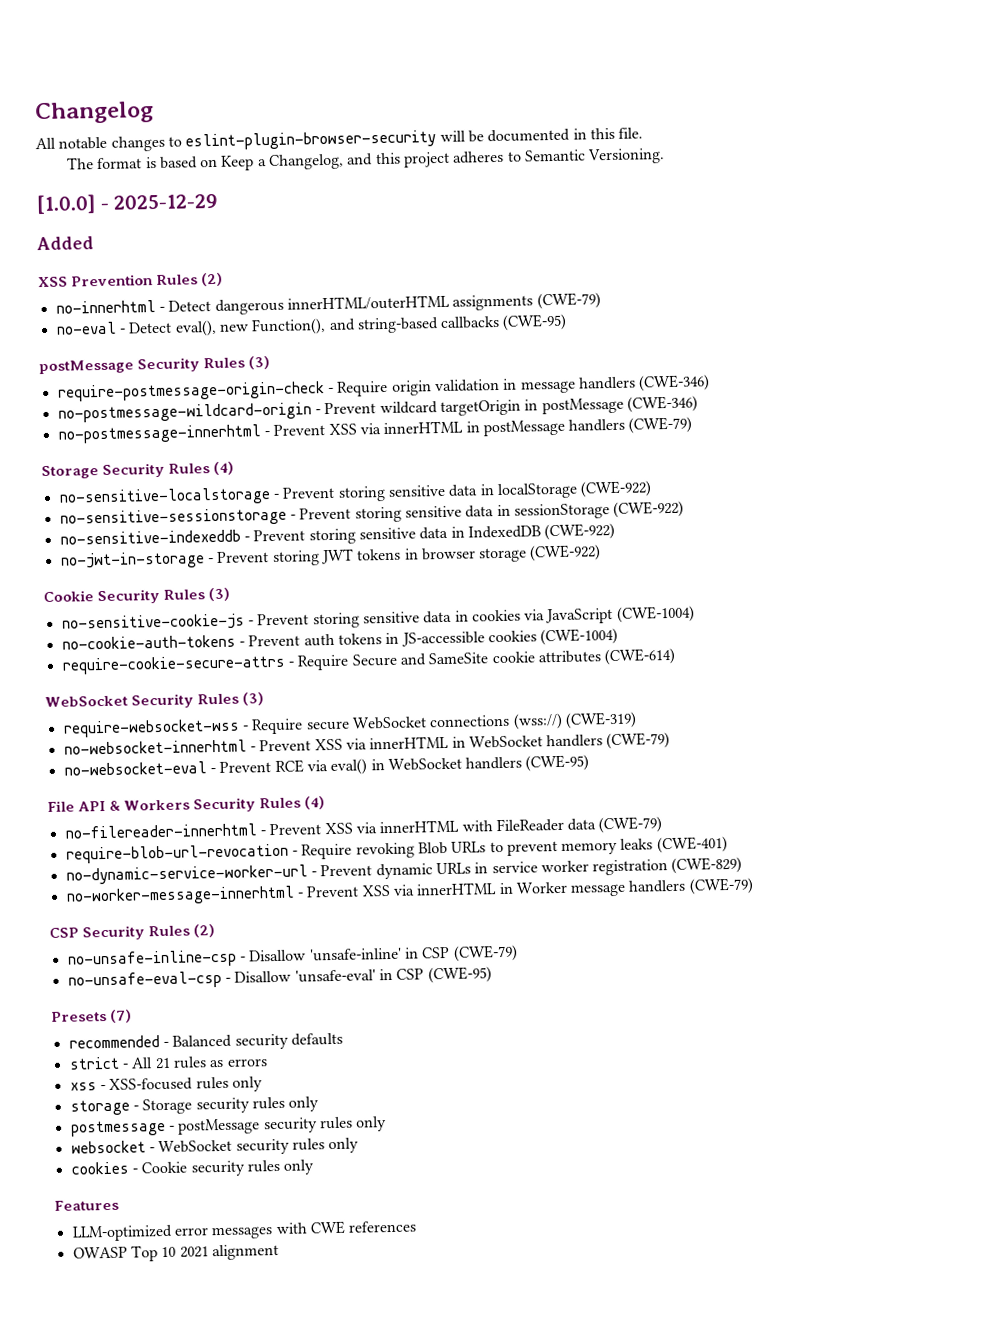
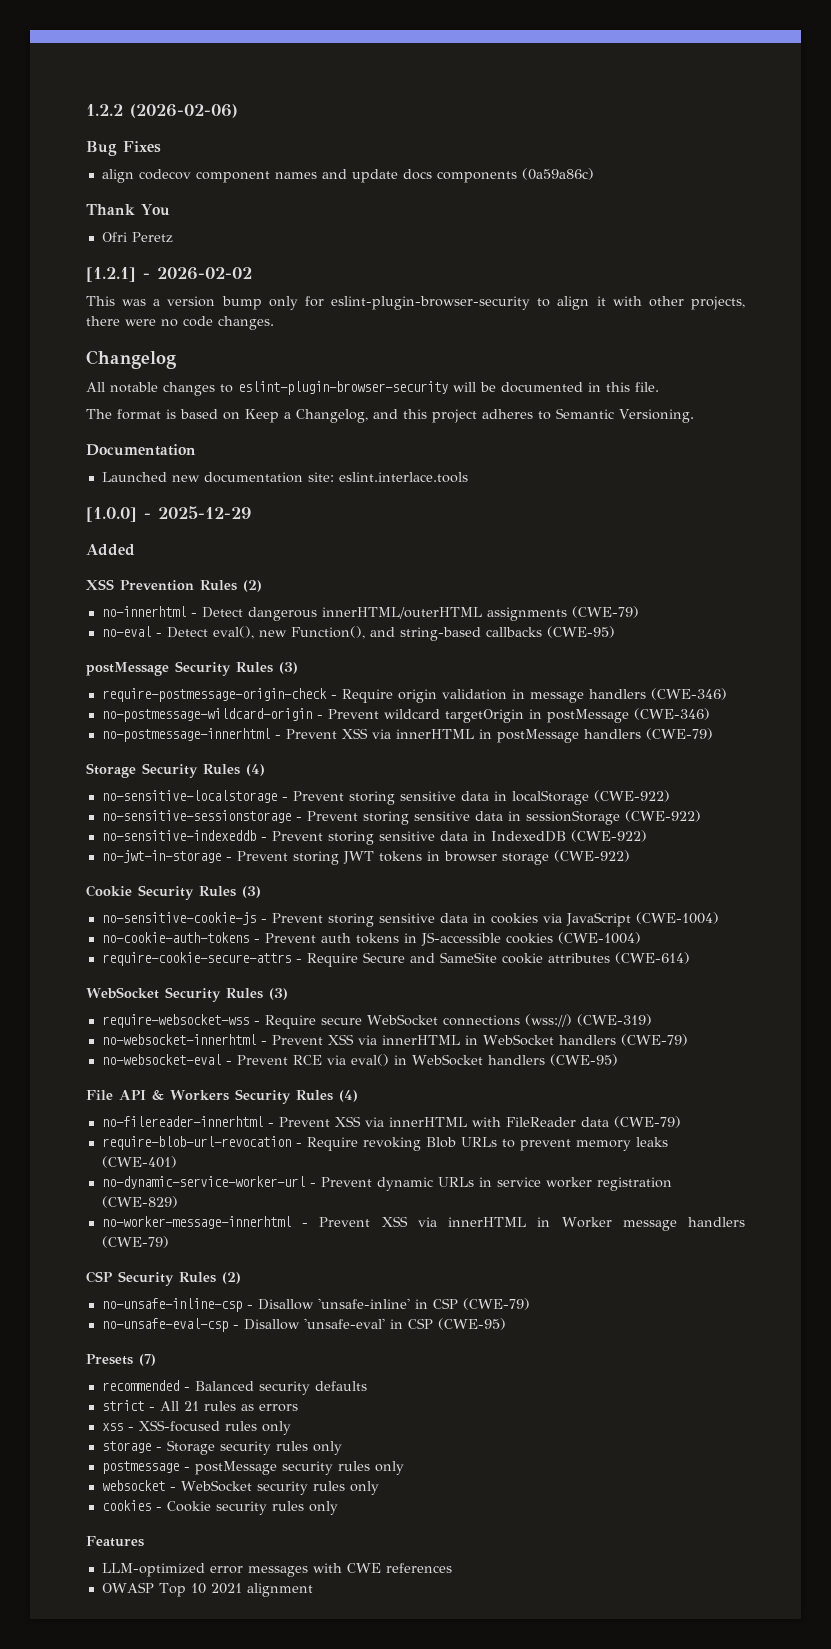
+ 1.2.2 (2026-02-06)
+ Bug Fixes
+ align codecov component names and update docs components (0a59a86c)
+ Thank You
+ Ofri Peretz
+ [1.2.1] - 2026-02-02
+ This was a version bump only for eslint-plugin-browser-security to align it with other projects, there were no code changes.
+ Documentation
+ Launched new documentation site: eslint.interlace.tools

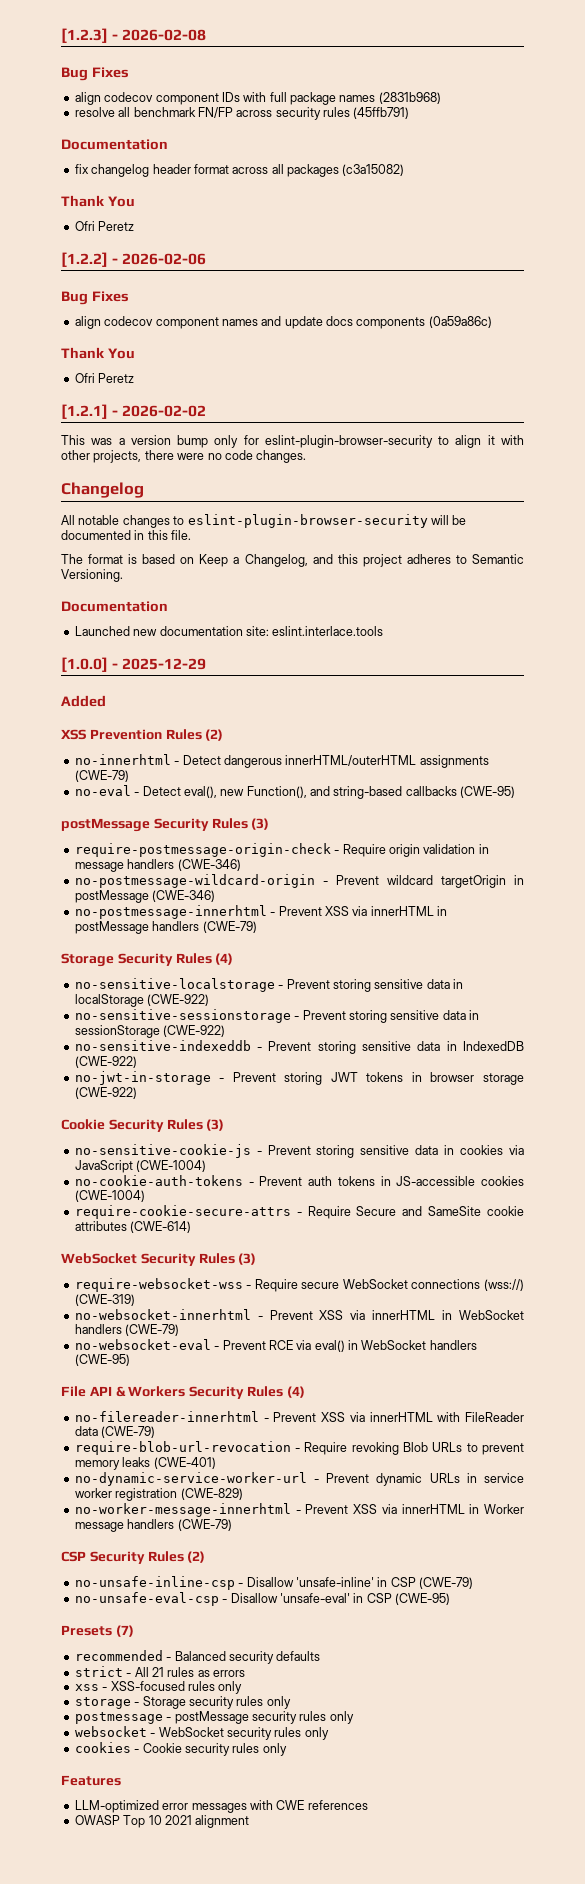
- 1.2.2 (2026-02-06)
+ [1.2.3] - 2026-02-08
+ Bug Fixes
+ align codecov component IDs with full package names (2831b968)
+ resolve all benchmark FN/FP across security rules (45ffb791)
+ Documentation
+ fix changelog header format across all packages (c3a15082)
+ Thank You
+ Ofri Peretz
+ [1.2.2] - 2026-02-06

